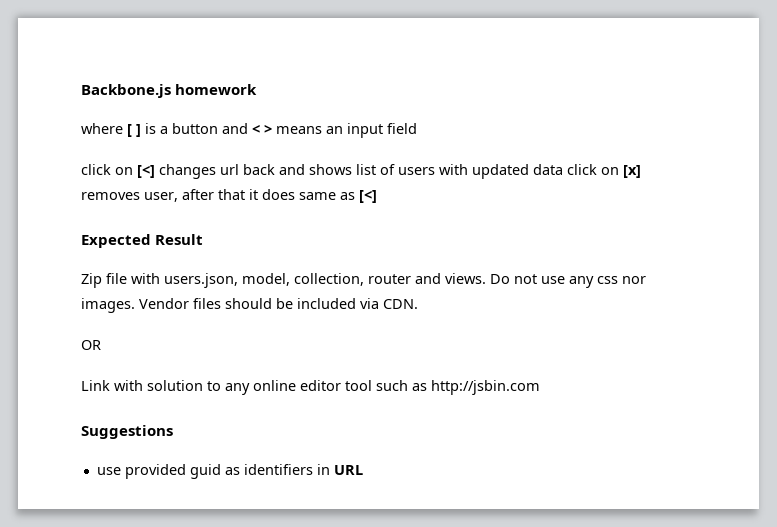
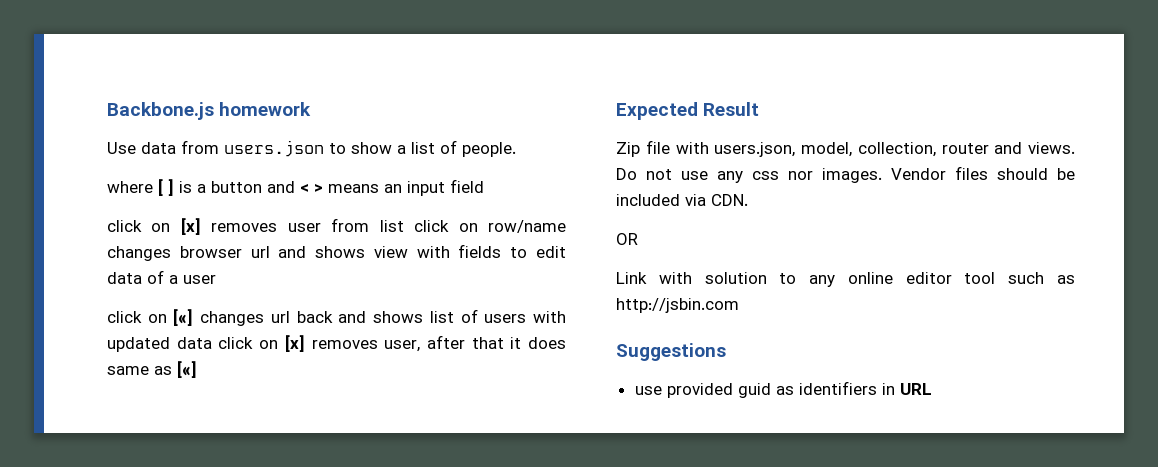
+ Use data from users.json to show a list of people.
- click on [<] changes url back and shows list of users with updated data click on [x] removes user, after that it does same as [<]
+ click on [x] removes user from list click on row/name changes browser url and shows view with fields to edit data of a user
+ click on [«] changes url back and shows list of users with updated data click on [x] removes user, after that it does same as [«]

